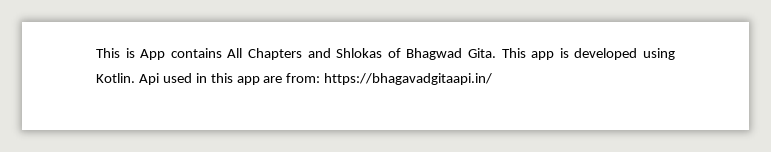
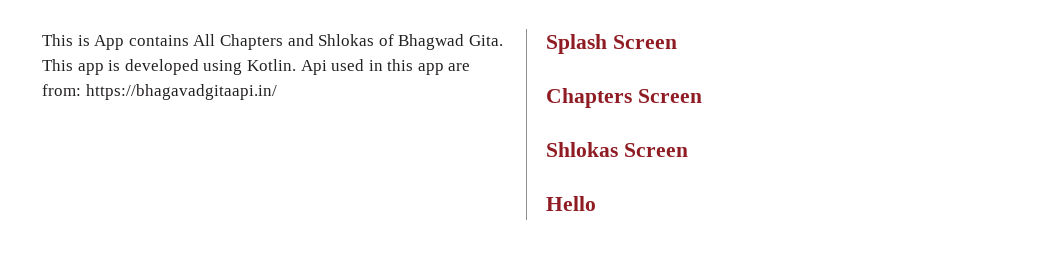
+ Splash Screen
+ Chapters Screen
+ Shlokas Screen
+ Hello

